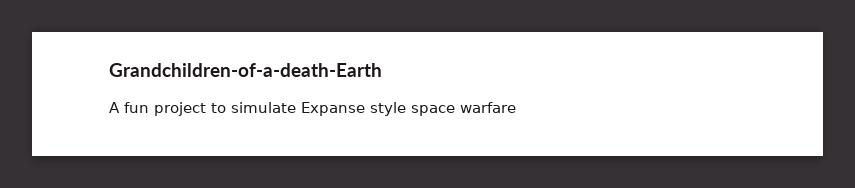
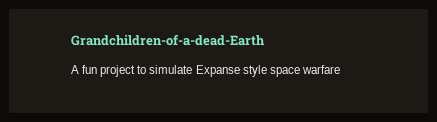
- Grandchildren-of-a-death-Earth
+ Grandchildren-of-a-dead-Earth

